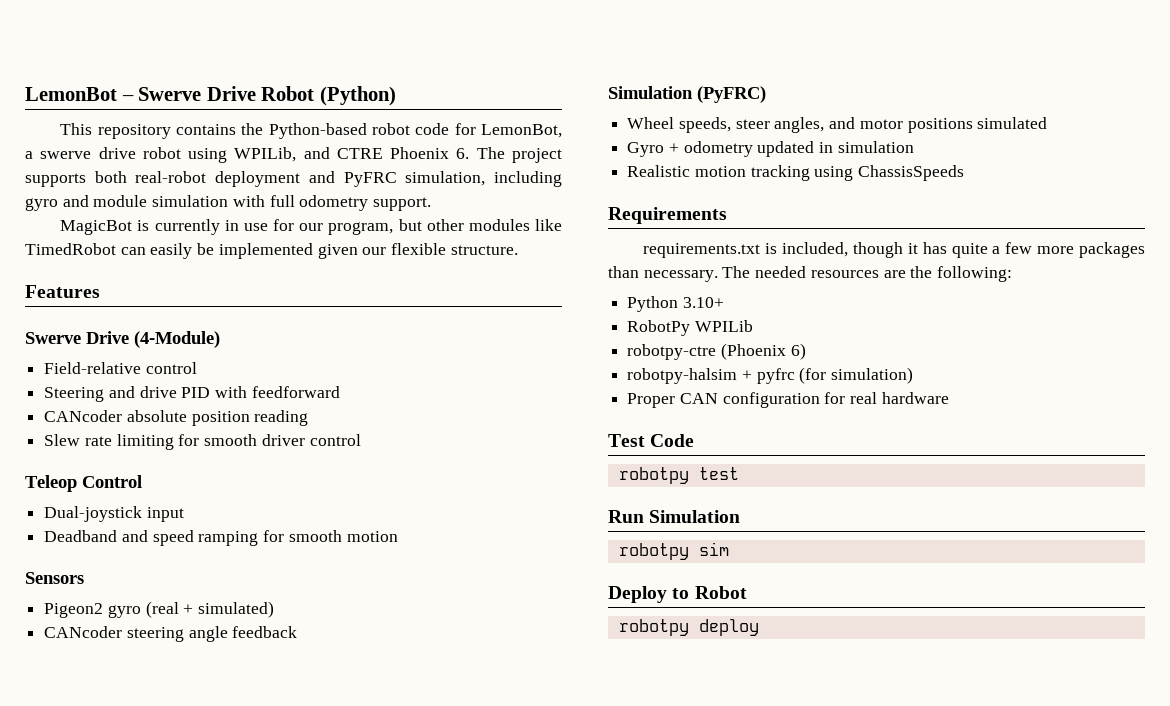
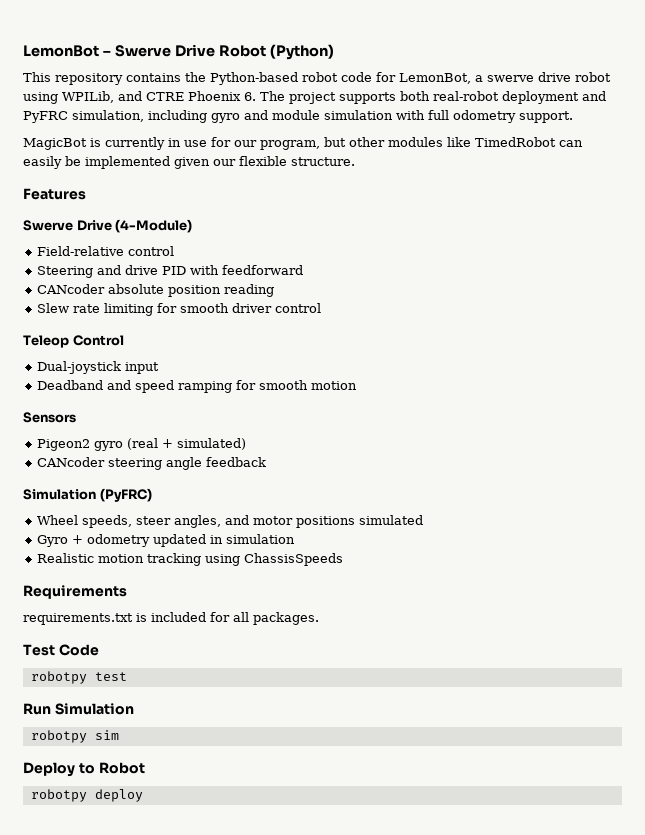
- requirements.txt is included, though it has quite a few more packages than necessary. The needed resources are the following:
- Python 3.10+
- RobotPy WPILib
- robotpy-ctre (Phoenix 6)
- robotpy-halsim + pyfrc (for simulation)
- Proper CAN configuration for real hardware
+ requirements.txt is included for all packages.

